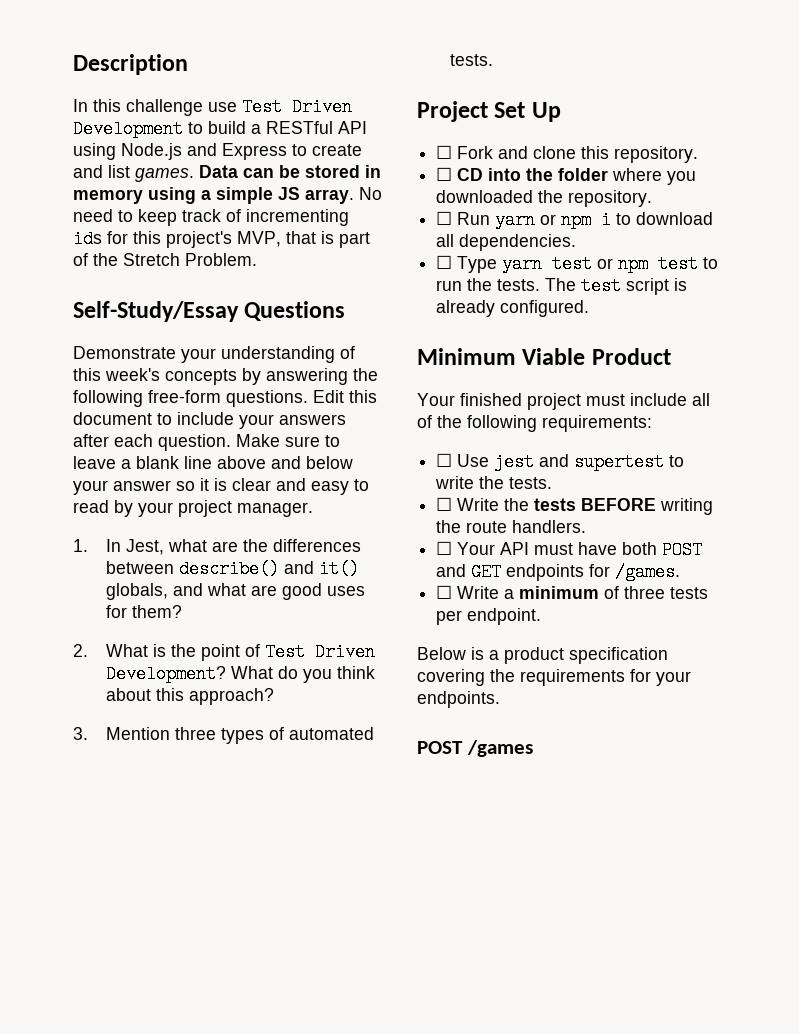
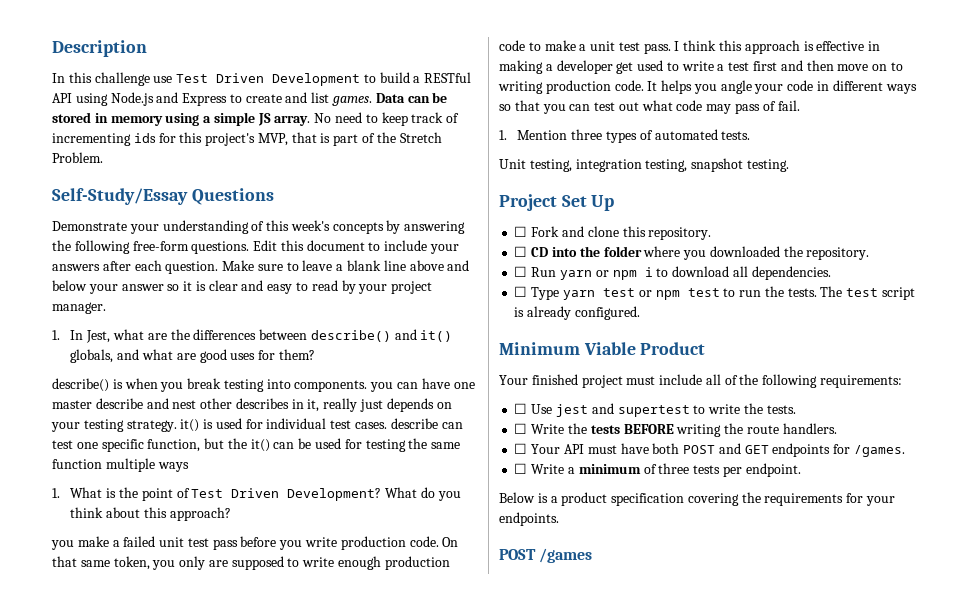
- 2. What is the point of Test Driven Development?
+ describe() is when you break testing into components. you can have one master describe and nest other describes in it, really just depends on your testing strategy. it() is used for individual test cases. describe can test one specific function, but the it() can be used for testing the same function multiple ways
+ 1. What is the point of Test Driven Development?
- 3. Mention three types of automated tests.
+ you make a failed unit test pass before you write production code. On that same token, you only are supposed to write enough production code to make a unit test pass. I think this approach is effective in making a developer get used to write a test first and then move on to writing production code. It helps you angle your code in different ways so that you can test out what code may pass of fail.
+ 1. Mention three types of automated tests.
+ Unit testing, integration testing, snapshot testing.

